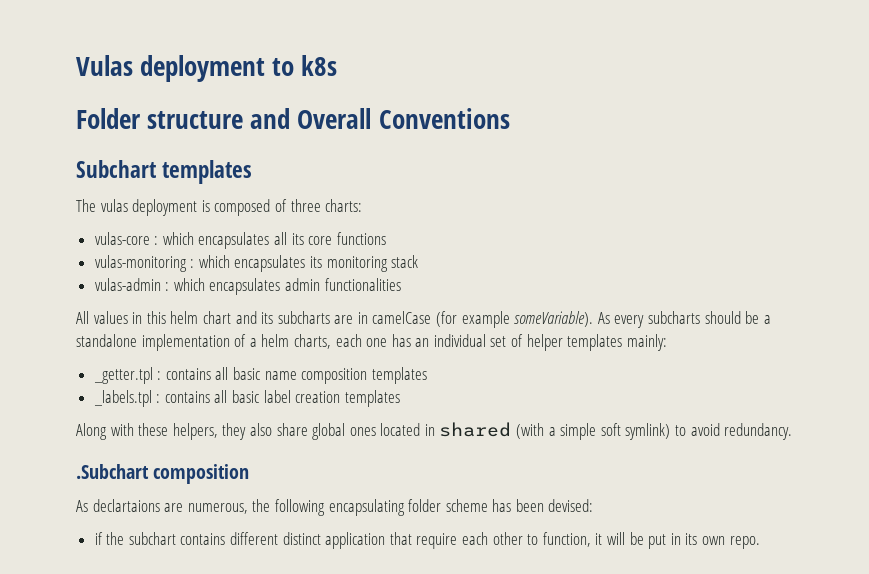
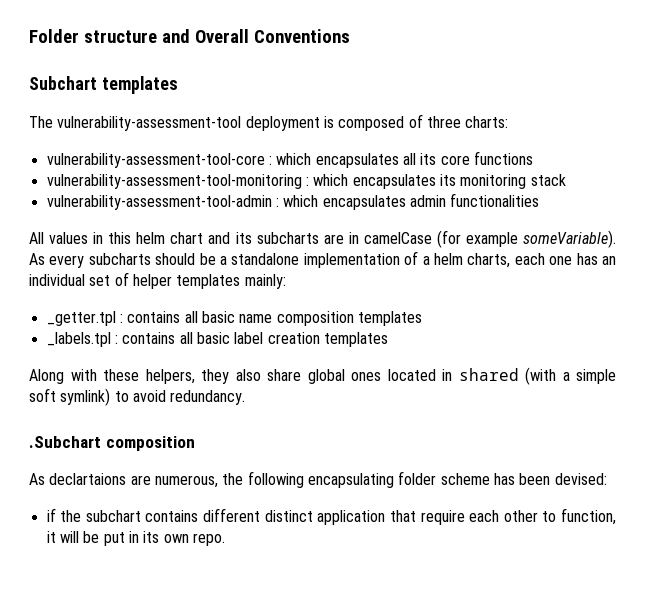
- Vulas deployment to k8s
- The vulas deployment is composed of three charts:
+ The vulnerability-assessment-tool deployment is composed of three charts:
- vulas-core : which encapsulates all its core functions
+ vulnerability-assessment-tool-core : which encapsulates all its core functions
- vulas-monitoring : which encapsulates its monitoring stack
+ vulnerability-assessment-tool-monitoring : which encapsulates its monitoring stack
- vulas-admin : which encapsulates admin functionalities
+ vulnerability-assessment-tool-admin : which encapsulates admin functionalities

